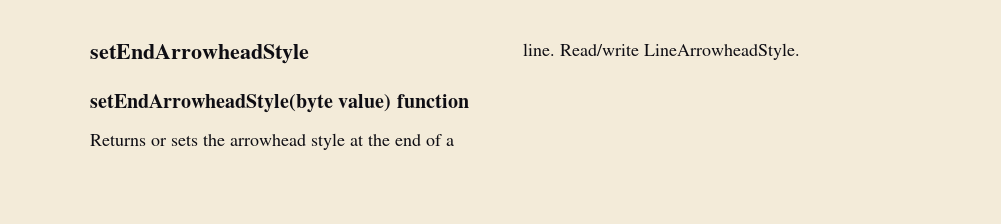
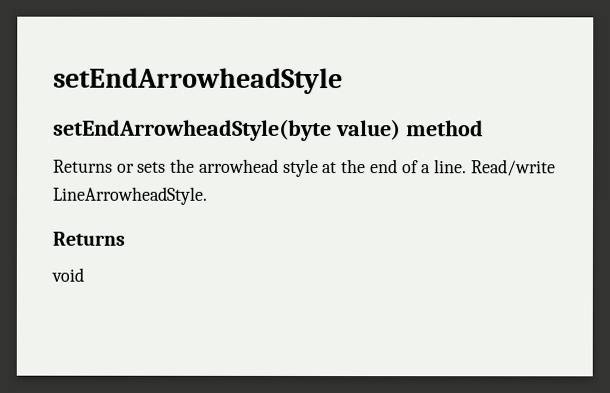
- setEndArrowheadStyle(byte value) function
+ setEndArrowheadStyle(byte value) method
  Read/write LineArrowheadStyle.
+ Returns
+ void

